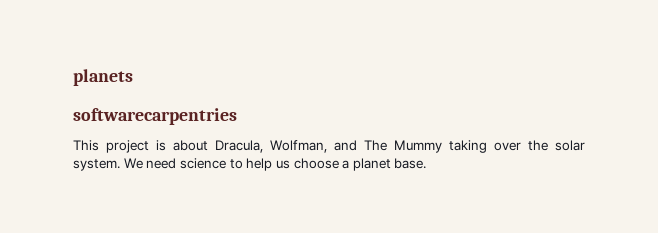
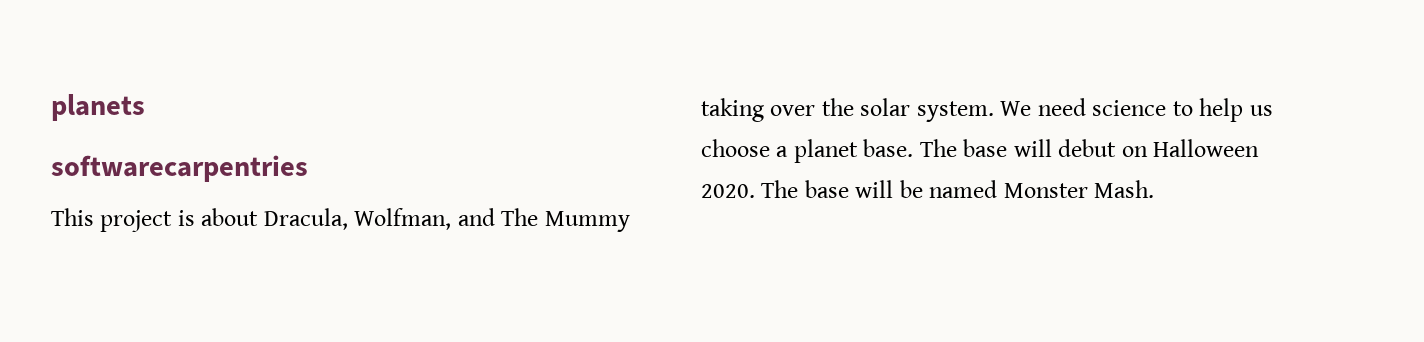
+ The base will debut on Halloween 2020. The base will be named Monster Mash.

